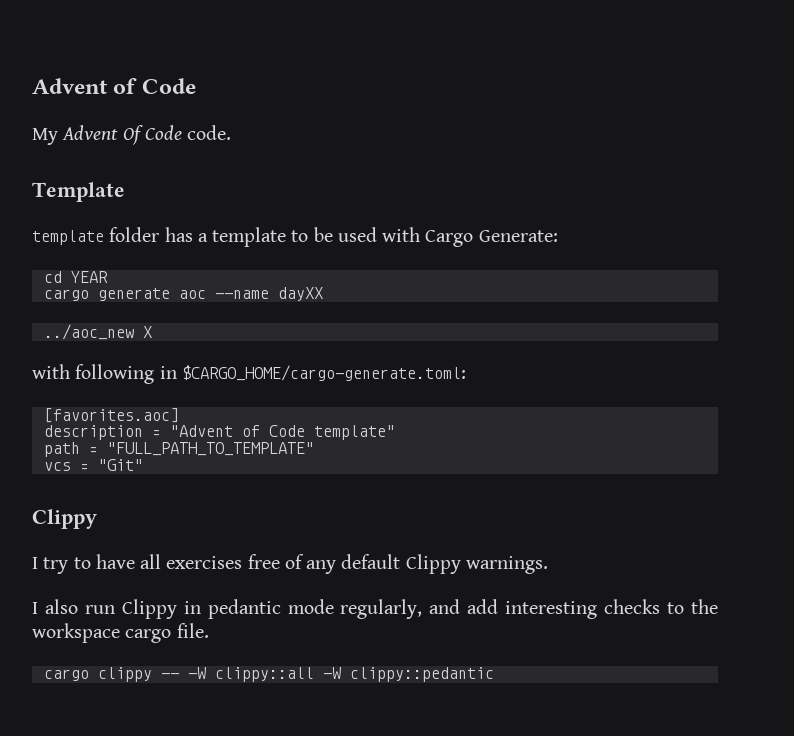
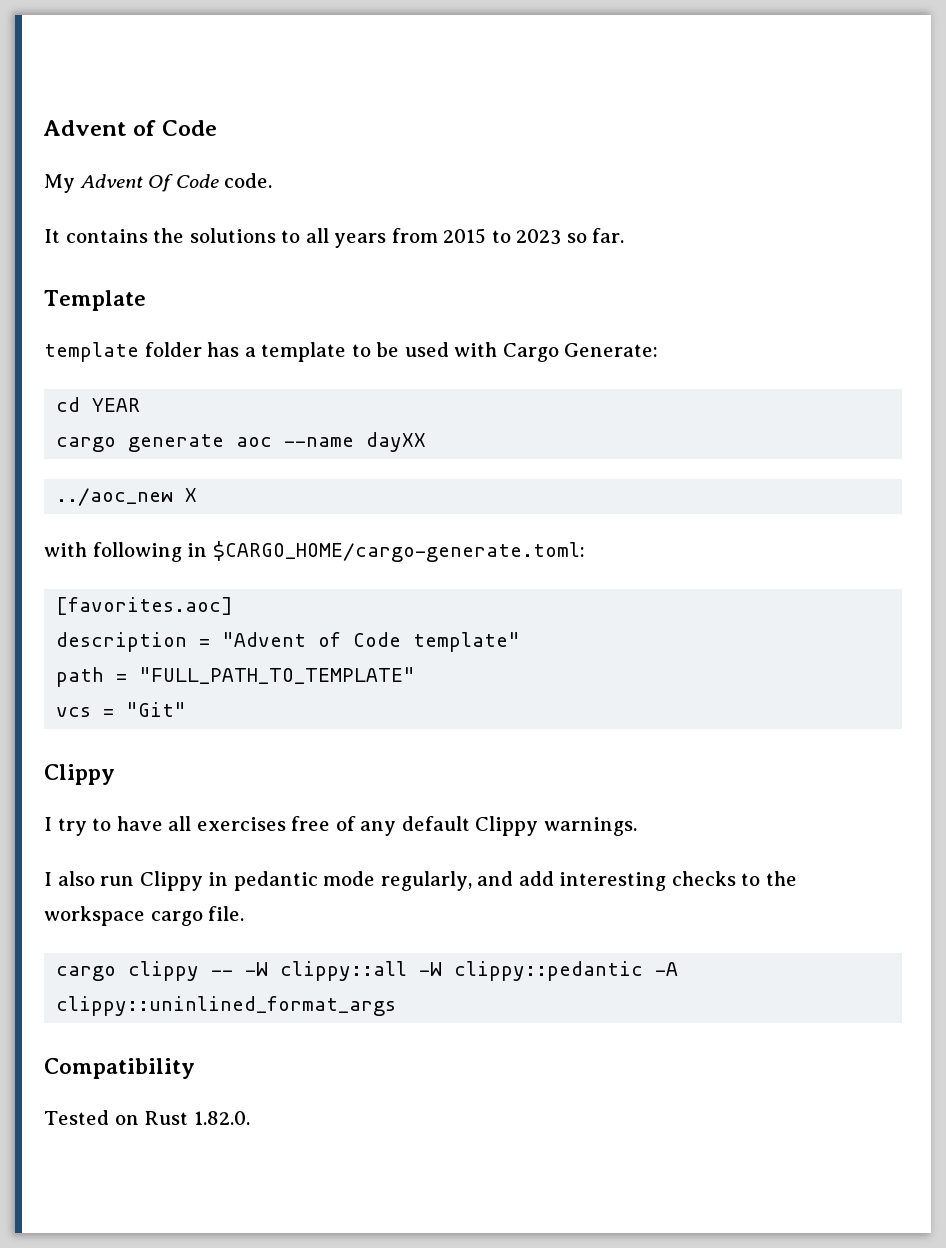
+ It contains the solutions to all years from 2015 to 2023 so far.
- cargo clippy -- -W clippy::all -W clippy::pedantic
+ cargo clippy -- -W clippy::all -W clippy::pedantic -A clippy::uninlined_format_args
+ Compatibility
+ Tested on Rust 1.82.0.

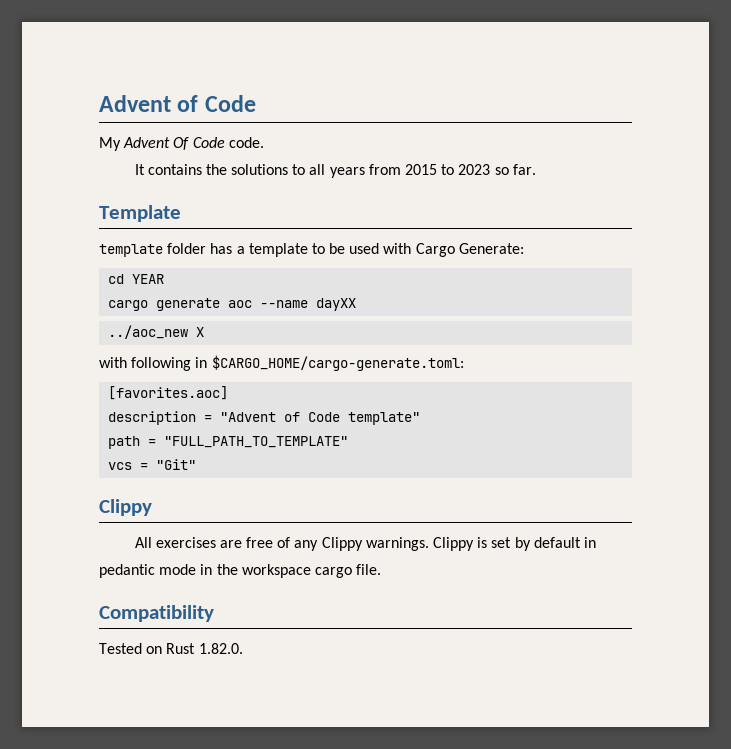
- I try to have all exercises free of any default Clippy warnings.
- I also run Clippy in pedantic mode regularly, and add interesting checks to the workspace cargo file.
- cargo clippy -- -W clippy::all -W clippy::pedantic -A clippy::uninlined_format_args
+ All exercises are free of any Clippy warnings. Clippy is set by default in pedantic mode in the workspace cargo file.

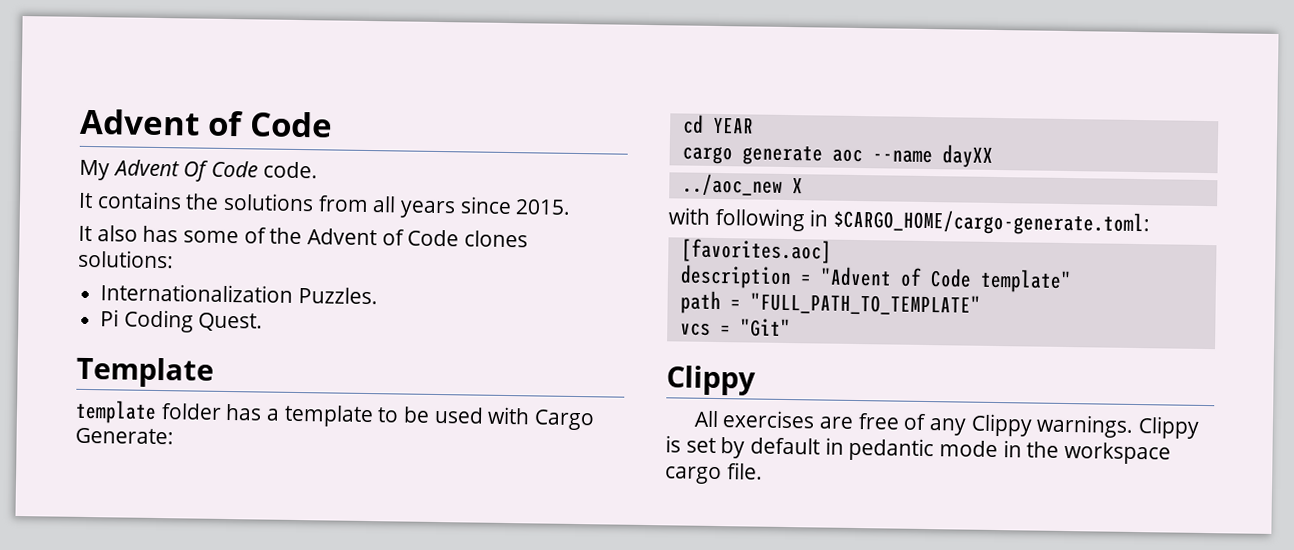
- It contains the solutions to all years from 2015 to 2023 so far.
+ It contains the solutions from all years since 2015.
+ It also has some of the Advent of Code clones solutions:
+ Internationalization Puzzles.
+ Pi Coding Quest.
- Compatibility
- Tested on Rust 1.82.0.

